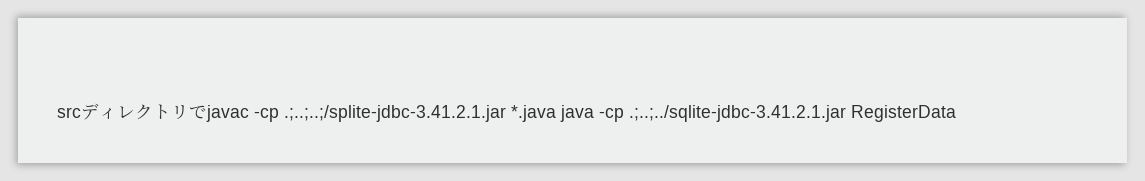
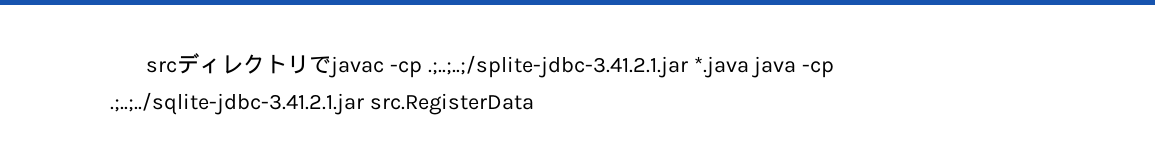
- srcディレクトリでjavac -cp .;..;..;/splite-jdbc-3.41.2.1.jar *.java java -cp .;..;../sqlite-jdbc-3.41.2.1.jar RegisterData
+ srcディレクトリでjavac -cp .;..;..;/splite-jdbc-3.41.2.1.jar *.java java -cp .;..;../sqlite-jdbc-3.41.2.1.jar src.RegisterData

